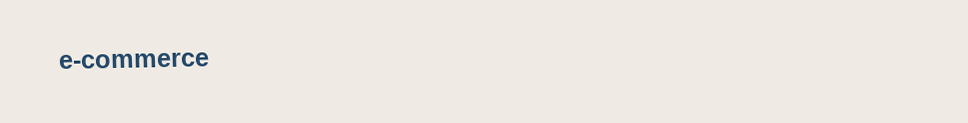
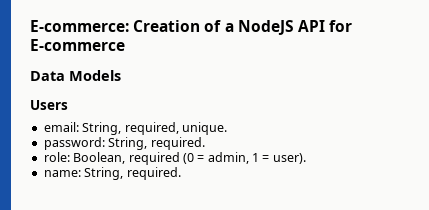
- e-commerce
+ E-commerce: Creation of a NodeJS API for E-commerce
+ Data Models
+ Users
+ email: String, required, unique.
+ password: String, required.
+ role: Boolean, required (0 = admin, 1 = user).
+ name: String, required.

